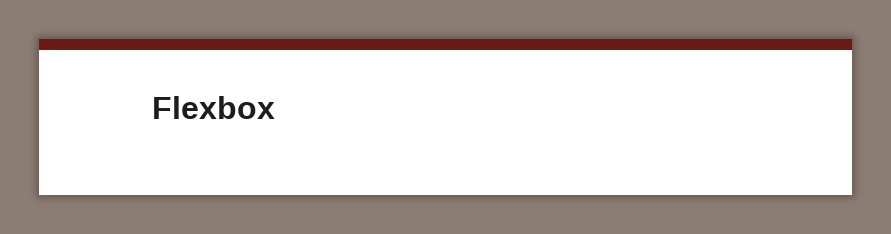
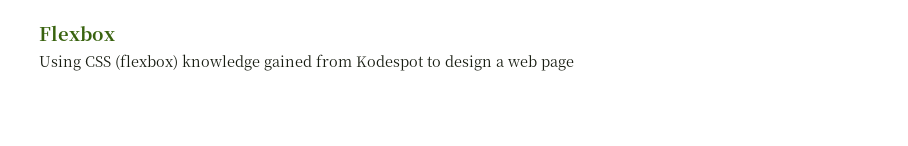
+ Using CSS (flexbox) knowledge gained from Kodespot to design a web page

